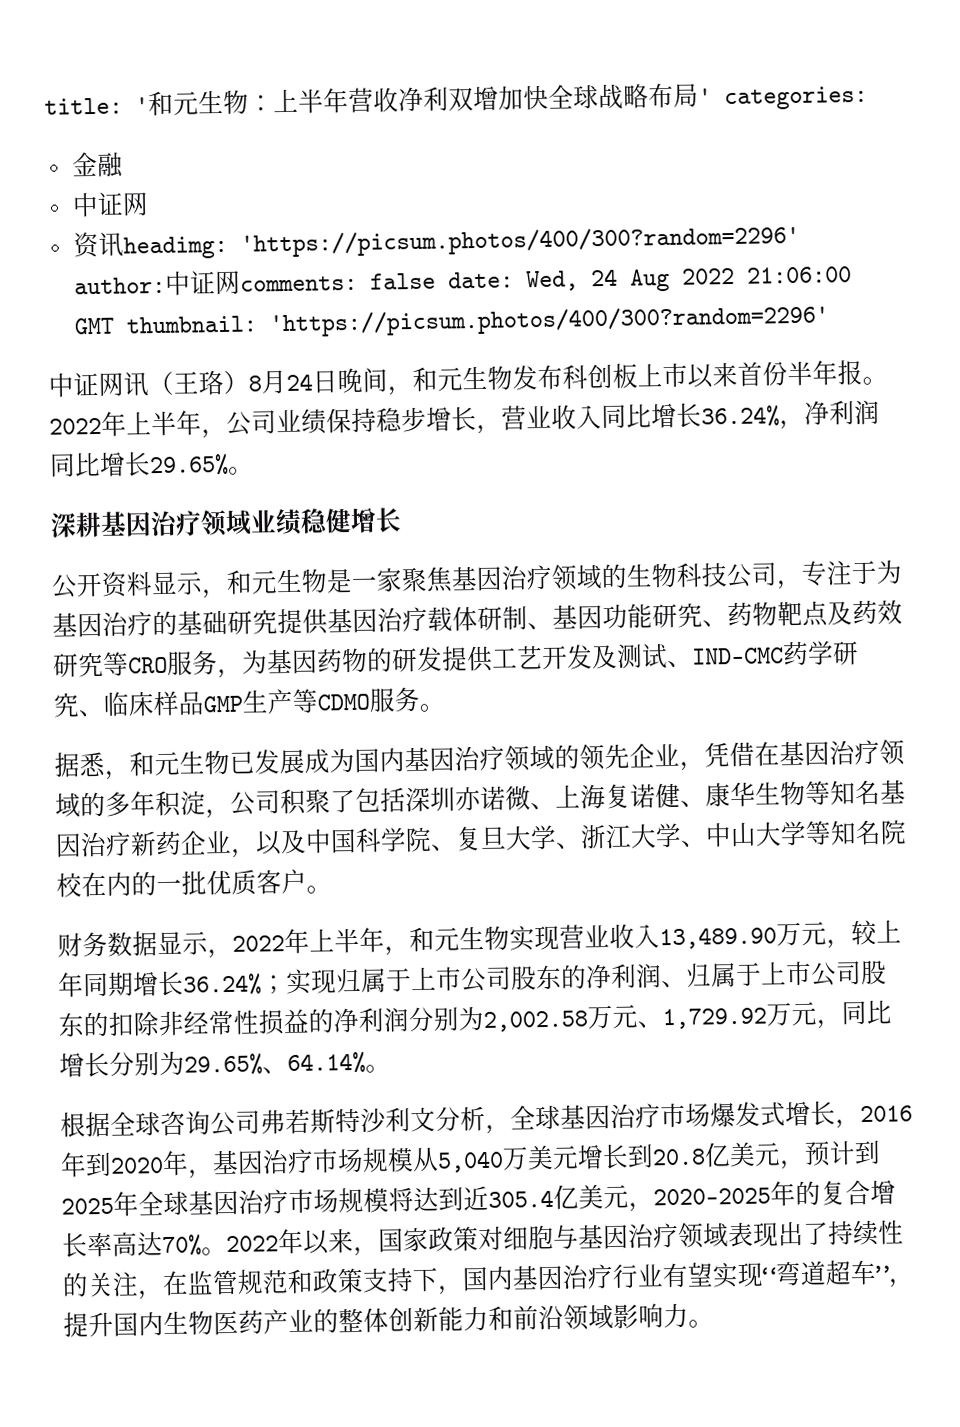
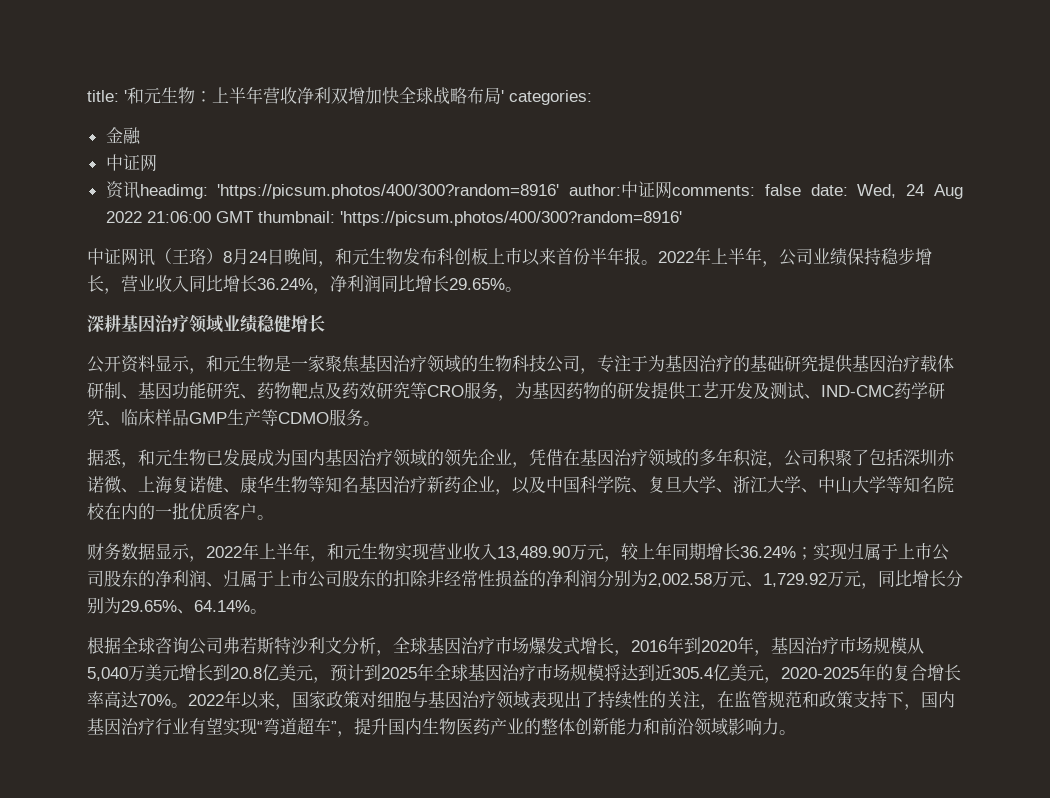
- 资讯headimg: 'https://picsum.photos/400/300?random=2296' author:中证网comments: false date: Wed, 24 Aug 2022 21:06:00 GMT thumbnail: 'https://picsum.photos/400/300?random=2296'
+ 资讯headimg: 'https://picsum.photos/400/300?random=8916' author:中证网comments: false date: Wed, 24 Aug 2022 21:06:00 GMT thumbnail: 'https://picsum.photos/400/300?random=8916'

